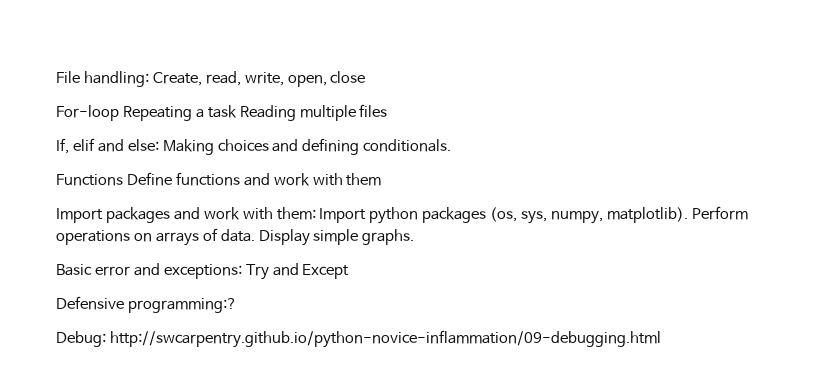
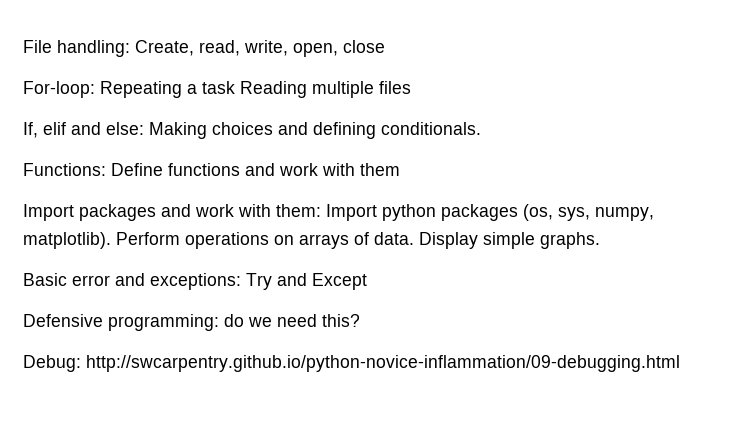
- For-loop Repeating a task Reading multiple files
+ For-loop: Repeating a task Reading multiple files
- Functions Define functions and work with them
+ Functions: Define functions and work with them
- Defensive programming:?
+ Defensive programming: do we need this?

